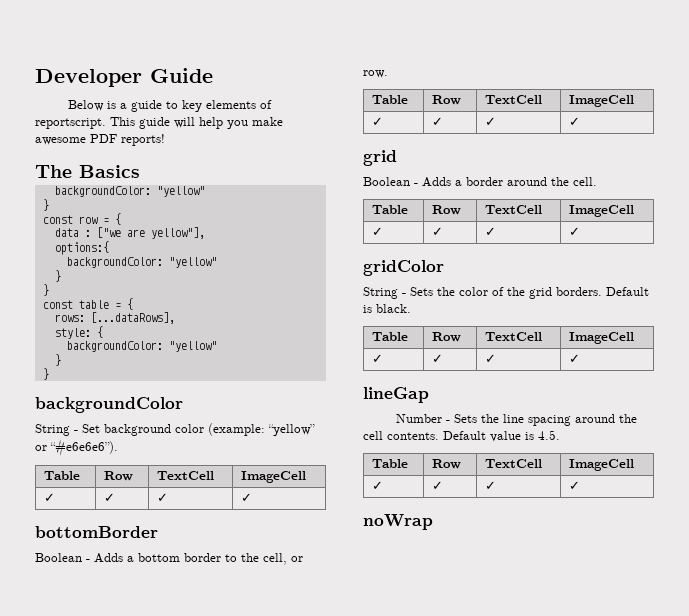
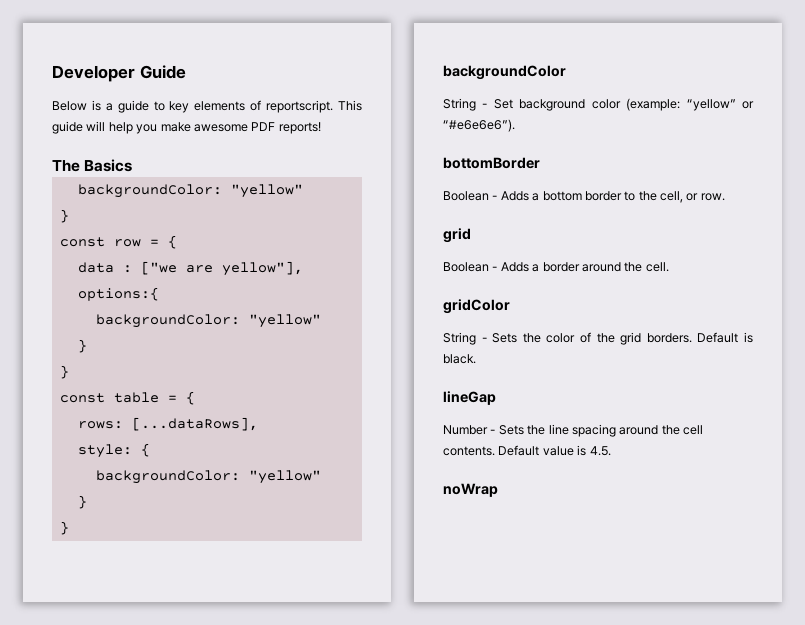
  String - Set background color (example: “yellow” or “#e6e6e6”).
- Table | Row | TextCell | ImageCell
- ✓ | ✓ | ✓ | ✓
  Boolean - Adds a bottom border to the cell, or row.
- Table | Row | TextCell | ImageCell
- ✓ | ✓ | ✓ | ✓
  Boolean - Adds a border around the cell.
- Table | Row | TextCell | ImageCell
- ✓ | ✓ | ✓ | ✓
  Default is black.
- Table | Row | TextCell | ImageCell
- ✓ | ✓ | ✓ | ✓
  Default value is 4.5.
- Table | Row | TextCell | ImageCell
- ✓ | ✓ | ✓ | ✓

